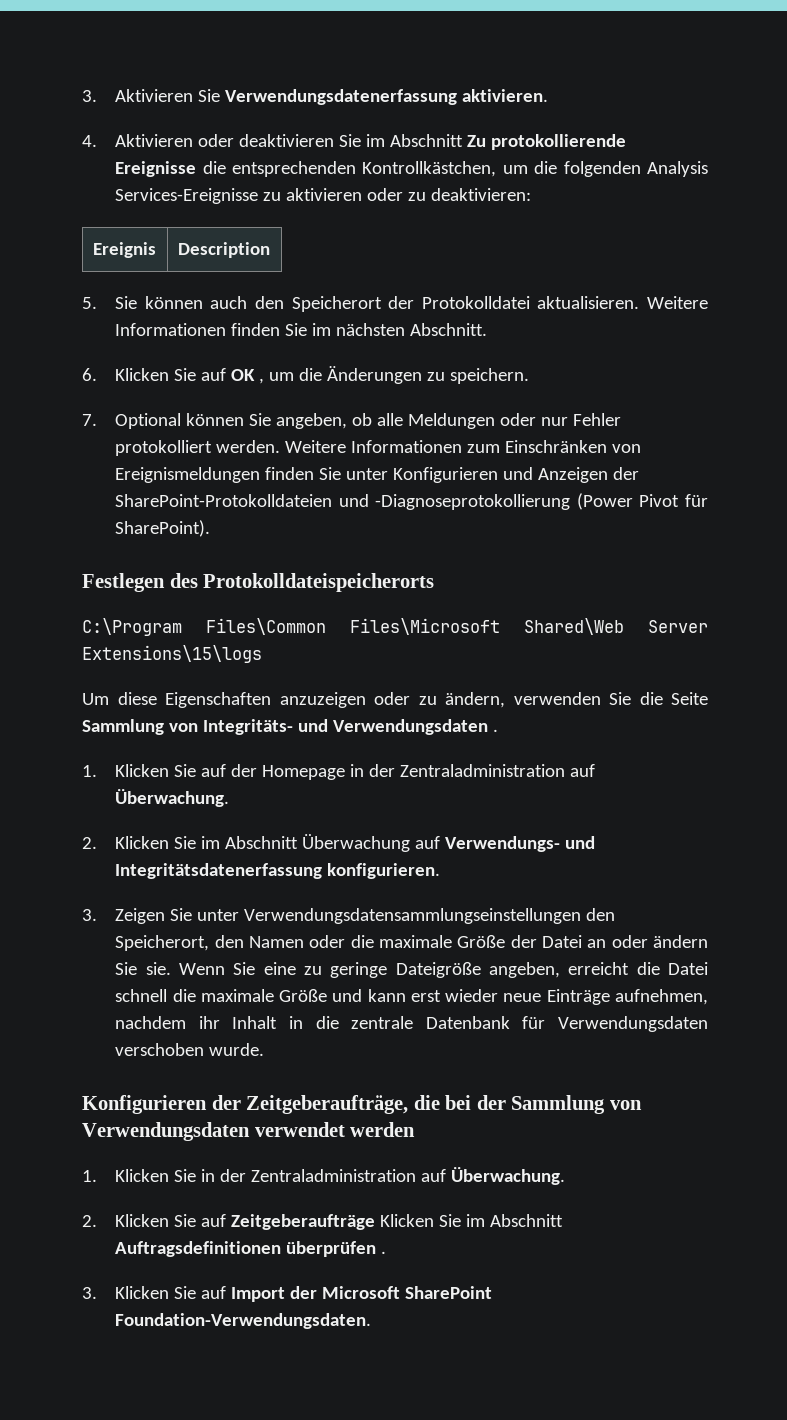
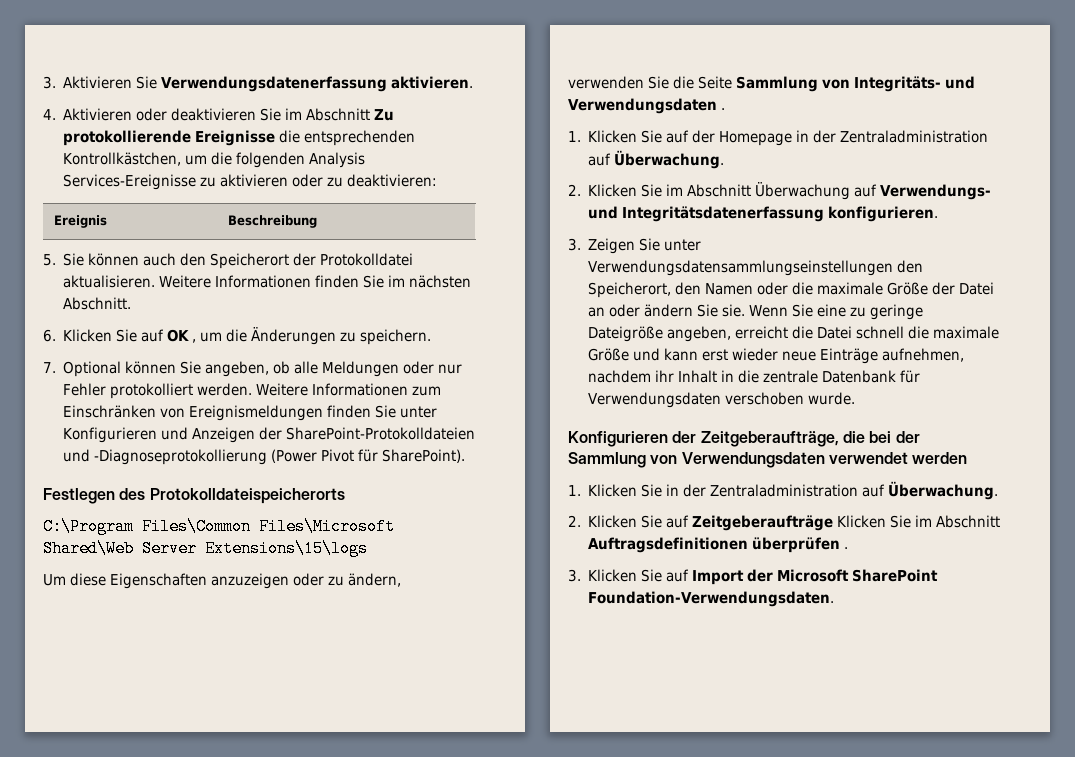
- Ereignis | Description
+ Ereignis | Beschreibung

